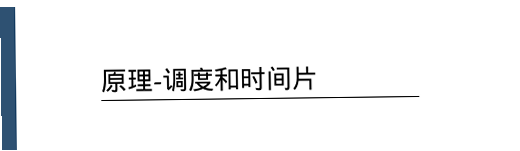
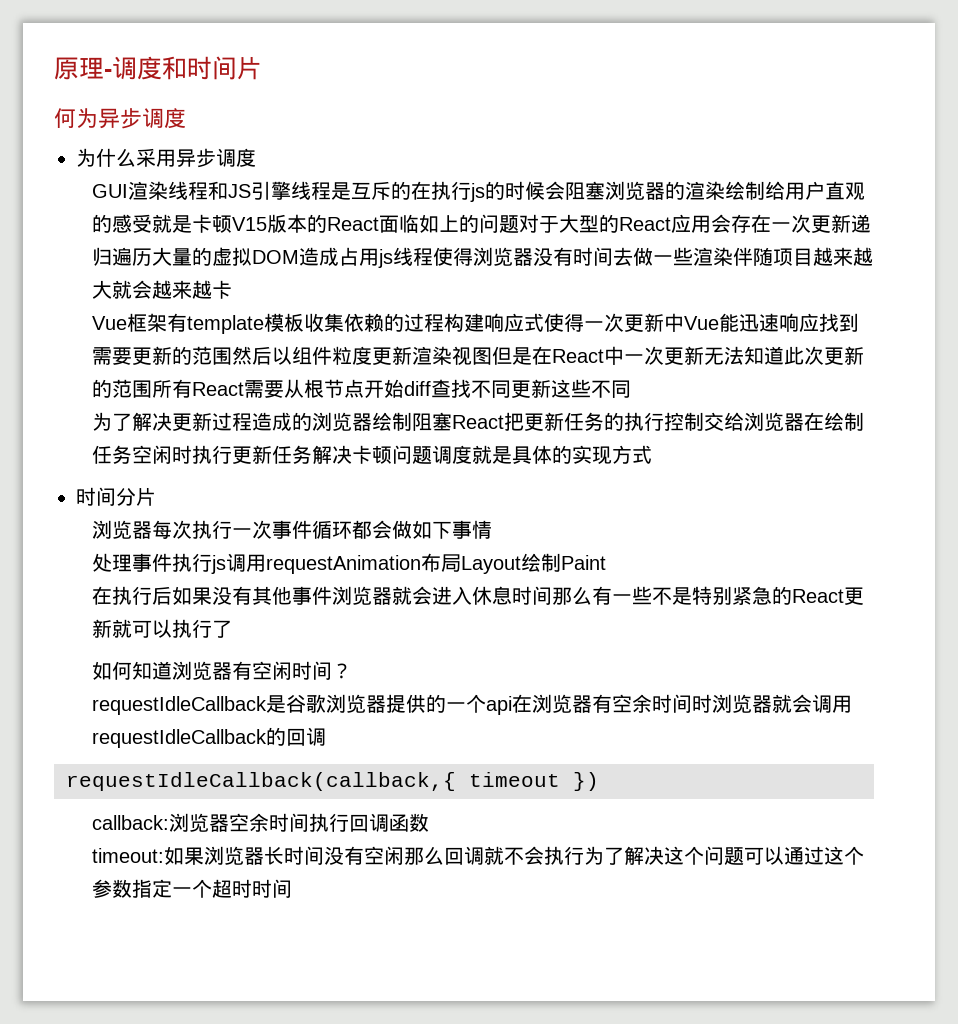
+ 何为异步调度
+ 为什么采用异步调度
+ GUI渲染线程和JS引擎线程是互斥的在执行js的时候会阻塞浏览器的渲染绘制给用户直观的感受就是卡顿V15版本的React面临如上的问题对于大型的React应用会存在一次更新递归遍历大量的虚拟DOM造成占用js线程使得浏览器没有时间去做一些渲染伴随项目越来越大就会越来越卡
+ Vue框架有template模板收集依赖的过程构建响应式使得一次更新中Vue能迅速响应找到需要更新的范围然后以组件粒度更新渲染视图但是在React中一次更新无法知道此次更新的范围所有React需要从根节点开始diff查找不同更新这些不同
+ 为了解决更新过程造成的浏览器绘制阻塞React把更新任务的执行控制交给浏览器在绘制任务空闲时执行更新任务解决卡顿问题调度就是具体的实现方式
+ 时间分片
+ 浏览器每次执行一次事件循环都会做如下事情
+ 处理事件执行js调用requestAnimation布局Layout绘制Paint
+ 在执行后如果没有其他事件浏览器就会进入休息时间那么有一些不是特别紧急的React更新就可以执行了
+ 如何知道浏览器有空闲时间？
+ requestIdleCallback是谷歌浏览器提供的一个api在浏览器有空余时间时浏览器就会调用requestIdleCallback的回调
+ requestIdleCallback(callback,{ timeout })
+ callback:浏览器空余时间执行回调函数
+ timeout:如果浏览器长时间没有空闲那么回调就不会执行为了解决这个问题可以通过这个参数指定一个超时时间

